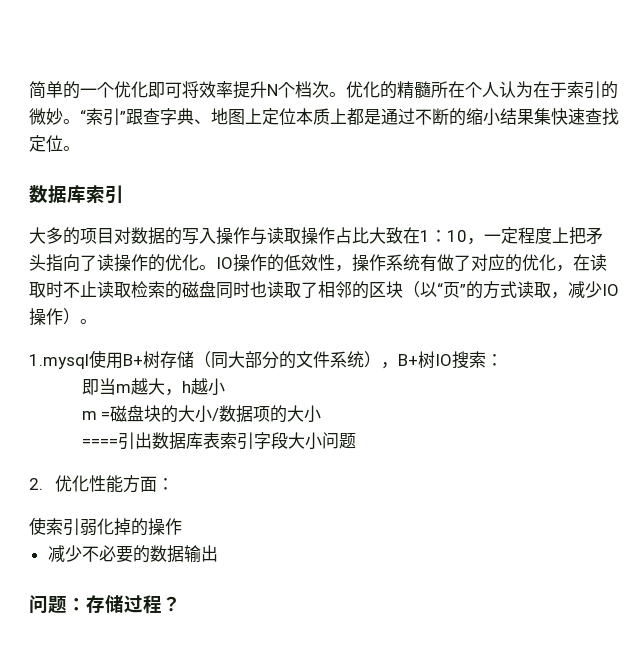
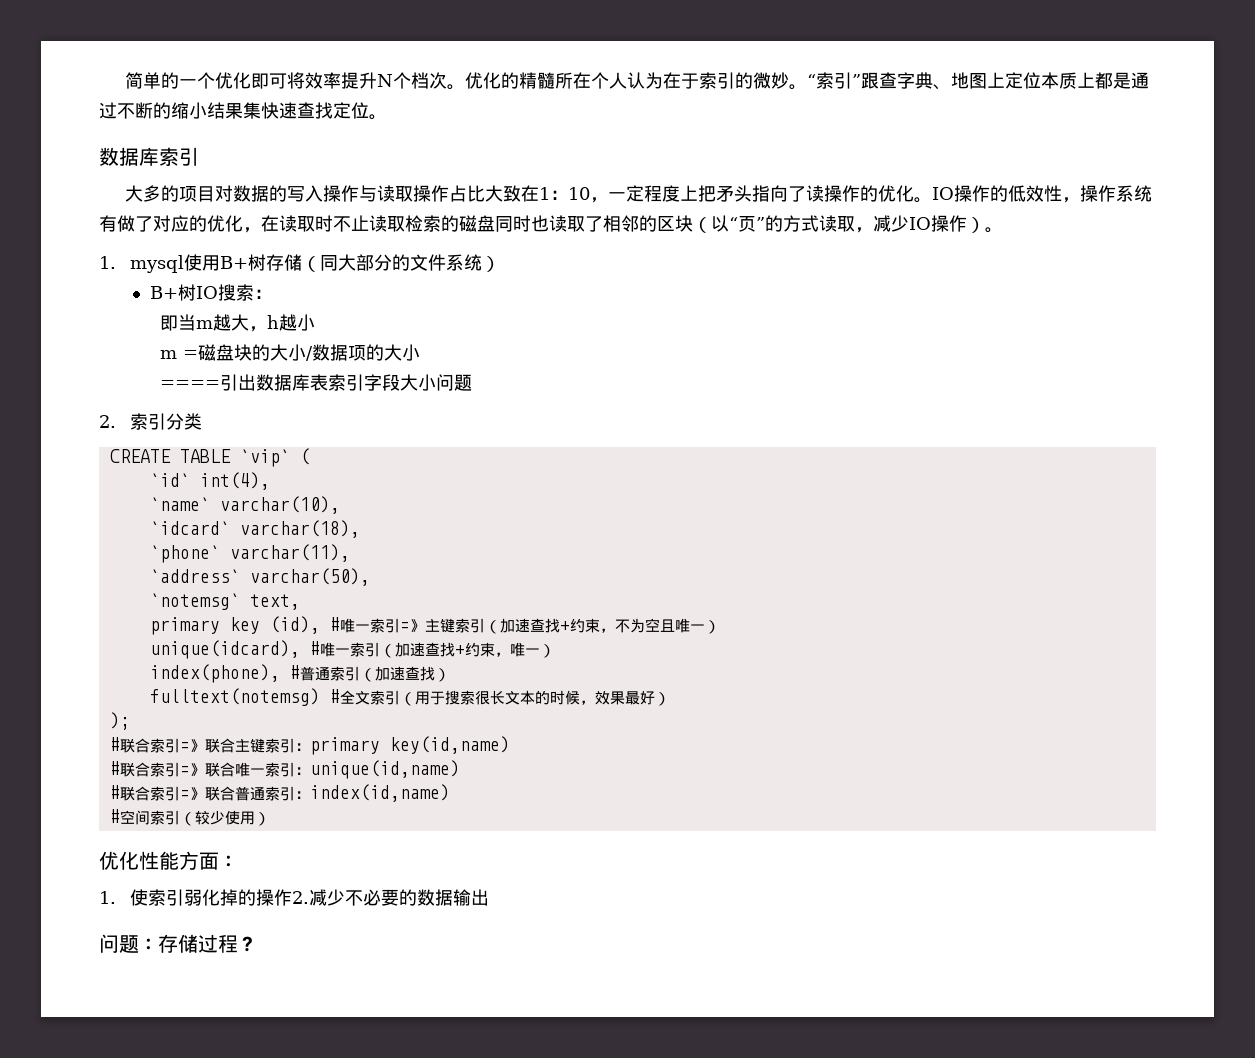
- 1.mysql使用B+树存储（同大部分的文件系统），B+树IO搜索：
+ 1. mysql使用B+树存储（同大部分的文件系统）
+ B+树IO搜索：
- 2.优化性能方面：
+ 2.索引分类
+ CREATE TABLE `vip` (
+ `id` int(4),
+ `name` varchar(10),
+ `idcard` varchar(18),
+ `phone` varchar(11),
+ `address` varchar(50),
+ `notemsg` text,
+ primary key (id), #唯一索引=》主键索引（加速查找+约束，不为空且唯一）
+ unique(idcard), #唯一索引（加速查找+约束，唯一）
+ index(phone), #普通索引（加速查找）
+ fulltext(notemsg) #全文索引（用于搜索很长文本的时候，效果最好）
+ );
+ #联合索引=》联合主键索引：primary key(id,name)
+ #联合索引=》联合唯一索引：unique(id,name)
+ #联合索引=》联合普通索引：index(id,name)
+ #空间索引（较少使用）
+ 优化性能方面：
- 使索引弱化掉的操作
- 减少不必要的数据输出
+ 1.使索引弱化掉的操作2.减少不必要的数据输出

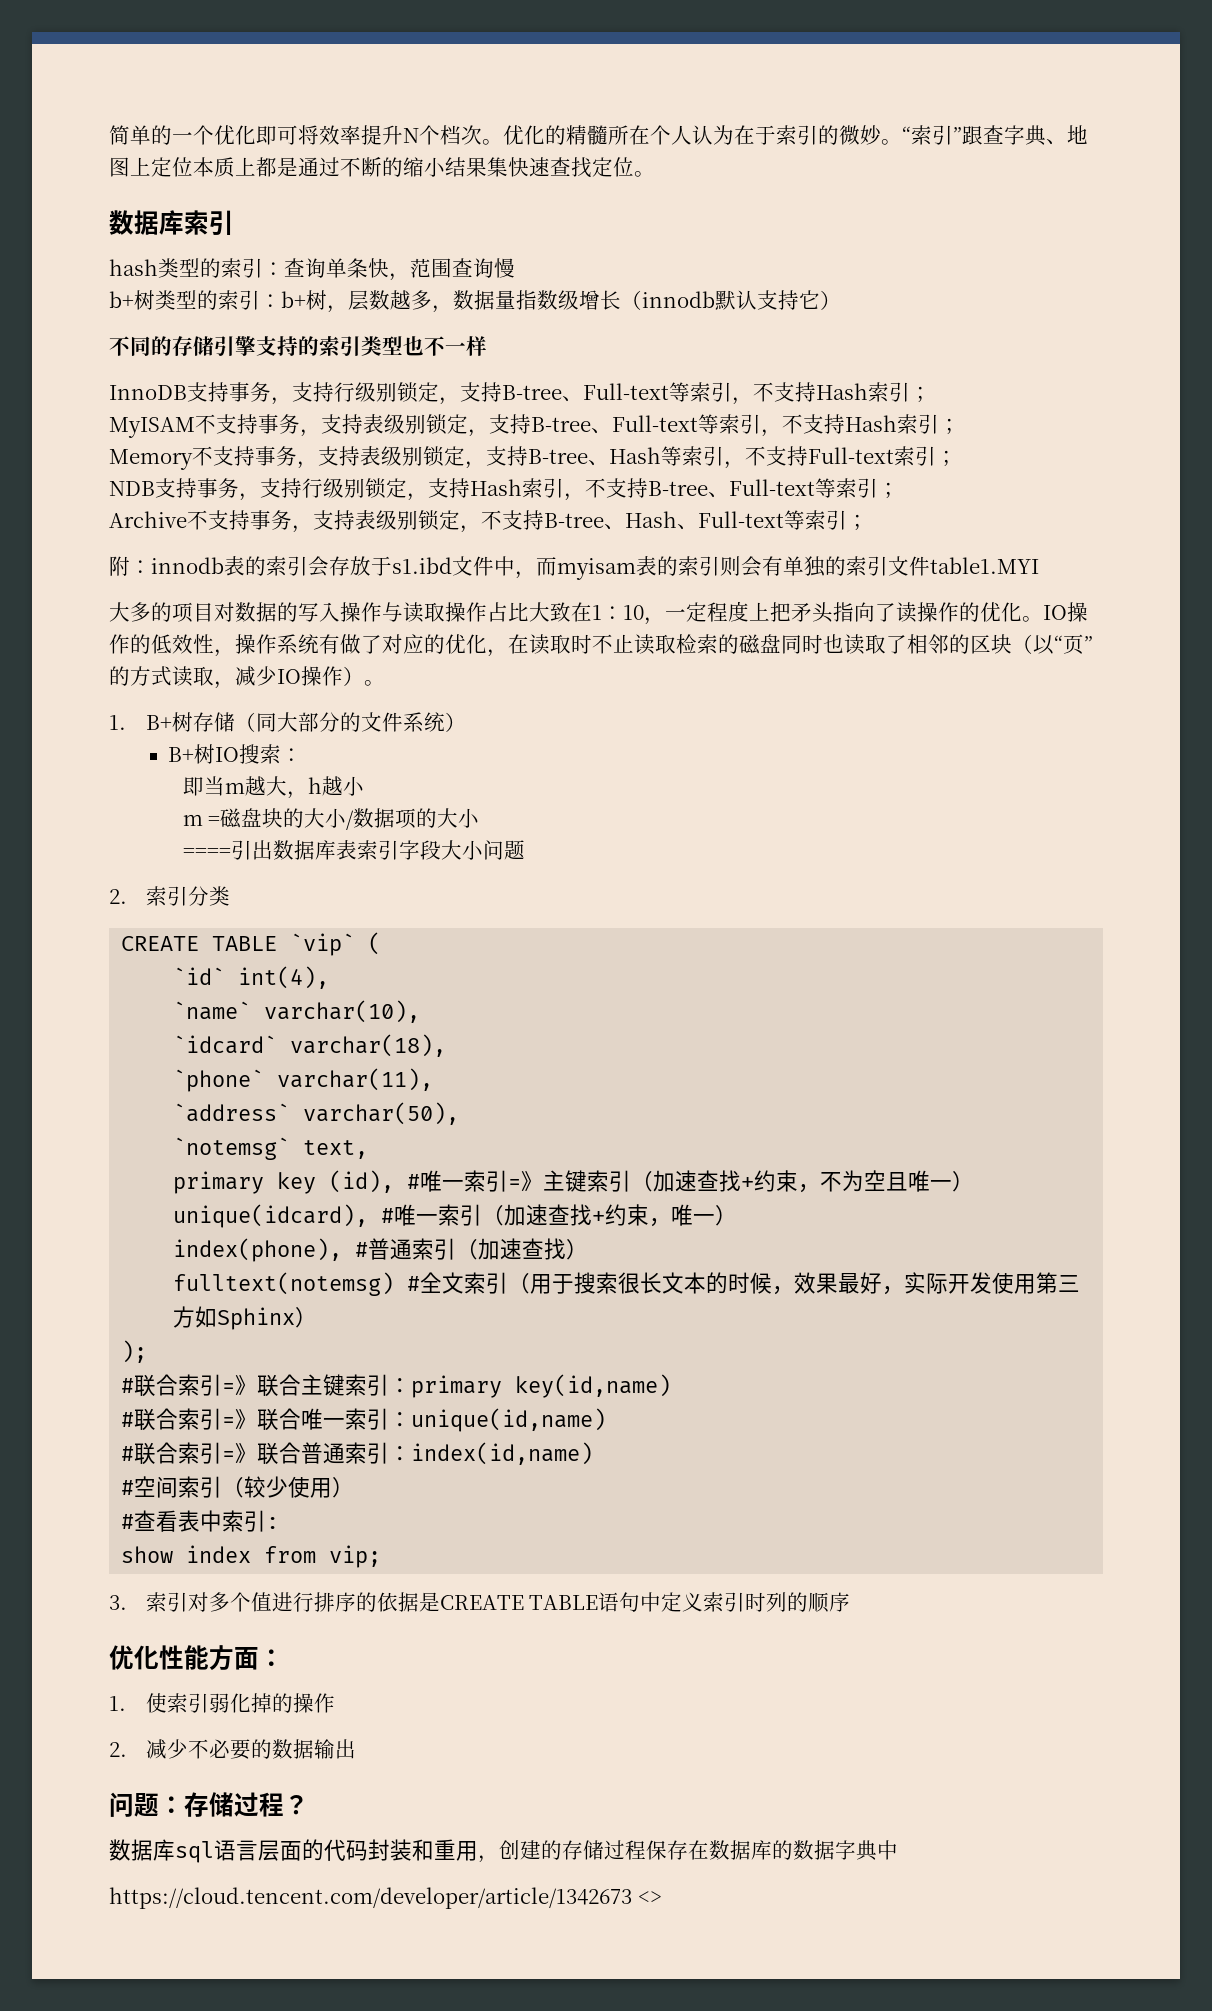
+ hash类型的索引：查询单条快，范围查询慢
+ b+树类型的索引：b+树，层数越多，数据量指数级增长（innodb默认支持它）
+ 不同的存储引擎支持的索引类型也不一样
+ InnoDB支持事务，支持行级别锁定，支持B-tree、Full-text等索引，不支持Hash索引；
+ MyISAM不支持事务，支持表级别锁定，支持B-tree、Full-text等索引，不支持Hash索引；
+ Memory不支持事务，支持表级别锁定，支持B-tree、Hash等索引，不支持Full-text索引；
+ NDB支持事务，支持行级别锁定，支持Hash索引，不支持B-tree、Full-text等索引；
+ Archive不支持事务，支持表级别锁定，不支持B-tree、Hash、Full-text等索引；
+ 附：innodb表的索引会存放于s1.ibd文件中，而myisam表的索引则会有单独的索引文件table1.MYI
- 1. mysql使用B+树存储（同大部分的文件系统）
+ 1. B+树存储（同大部分的文件系统）
- fulltext(notemsg) #全文索引（用于搜索很长文本的时候，效果最好）
+ fulltext(notemsg) #全文索引（用于搜索很长文本的时候，效果最好，实际开发使用第三方如Sphinx）
+ #查看表中索引:
+ show index from vip;
+ 3.索引对多个值进行排序的依据是CREATE TABLE语句中定义索引时列的顺序
- 1.使索引弱化掉的操作2.减少不必要的数据输出
+ 1.使索引弱化掉的操作
+ 2.减少不必要的数据输出
+ 数据库sql语言层面的代码封装和重用，创建的存储过程保存在数据库的数据字典中
+ https://cloud.tencent.com/developer/article/1342673 <>

